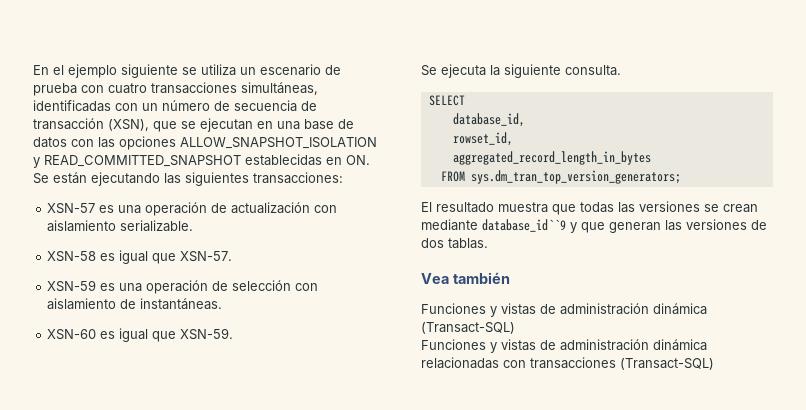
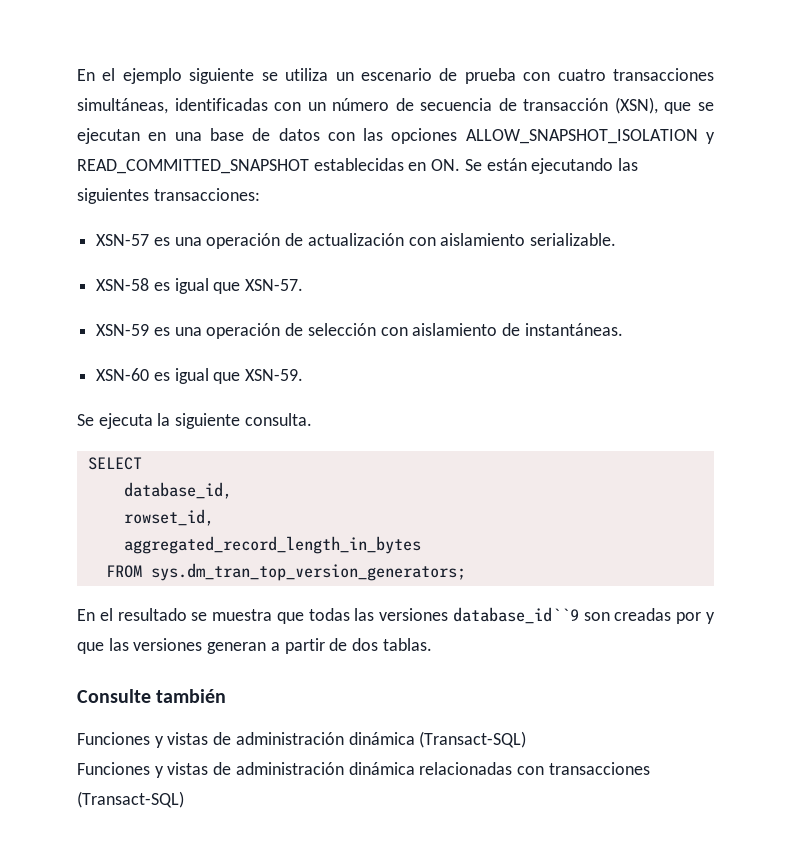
- El resultado muestra que todas las versiones se crean mediante database_id``9 y que generan las versiones de dos tablas.
+ En el resultado se muestra que todas las versiones database_id``9 son creadas por y que las versiones generan a partir de dos tablas.
- Vea también
+ Consulte también

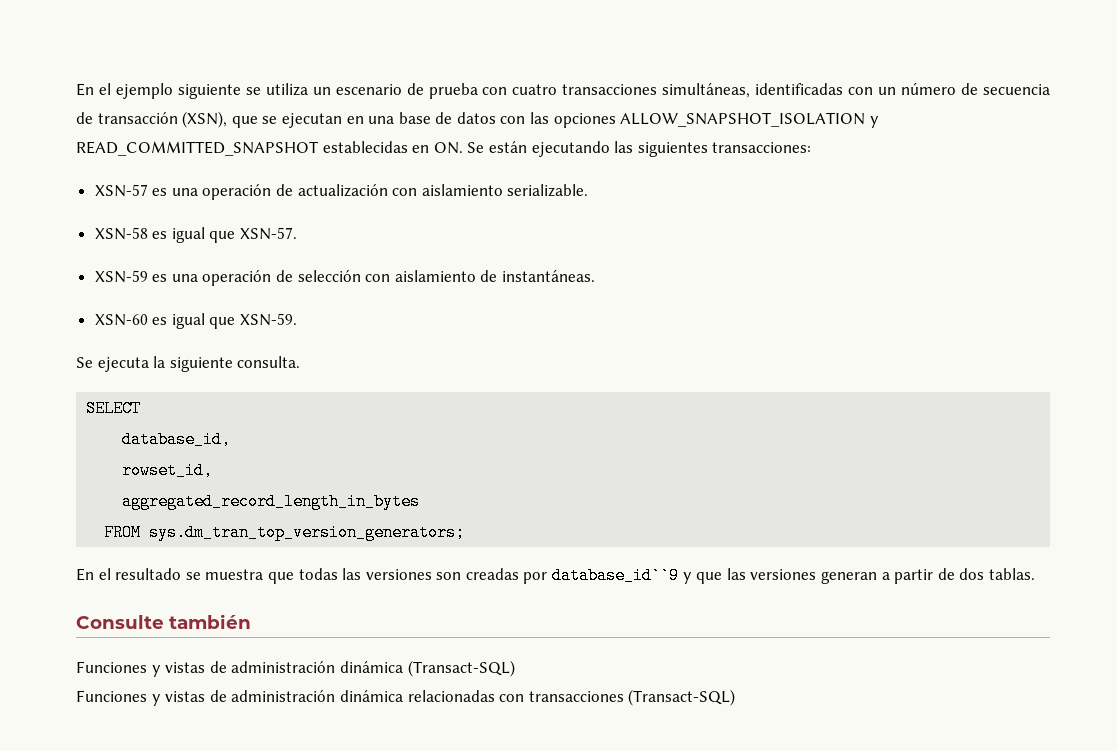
- En el resultado se muestra que todas las versiones database_id``9 son creadas por y que las versiones generan a partir de dos tablas.
+ En el resultado se muestra que todas las versiones son creadas por database_id``9 y que las versiones generan a partir de dos tablas.

